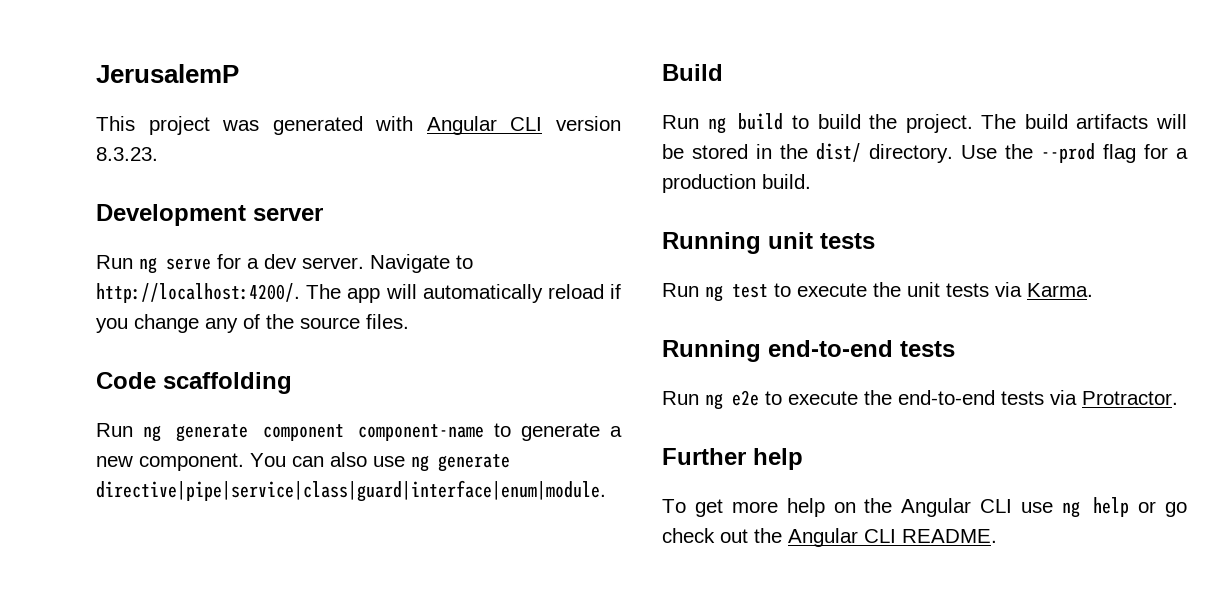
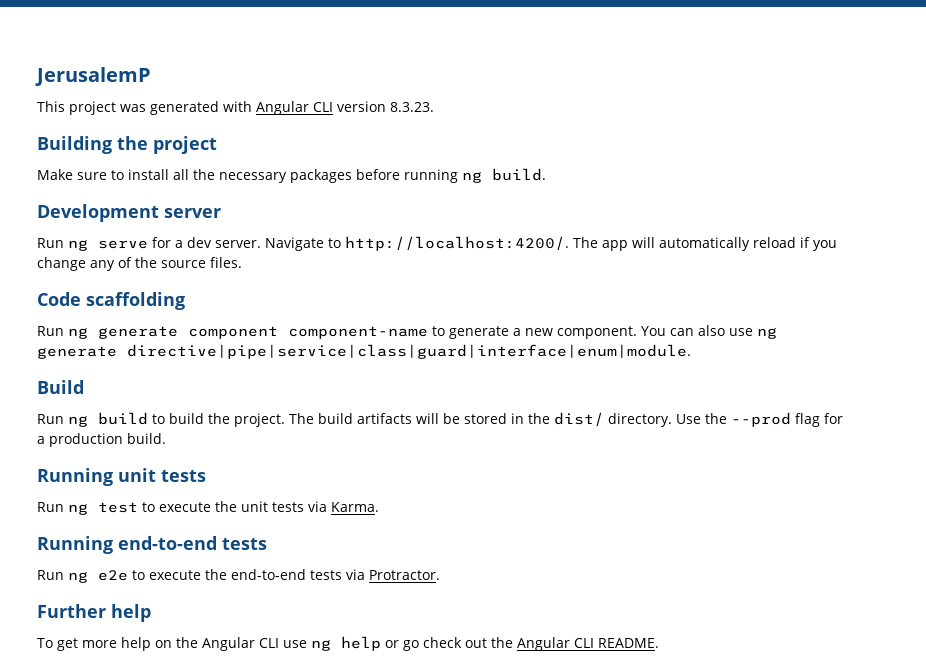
+ Building the project
+ Make sure to install all the necessary packages before running ng build.

